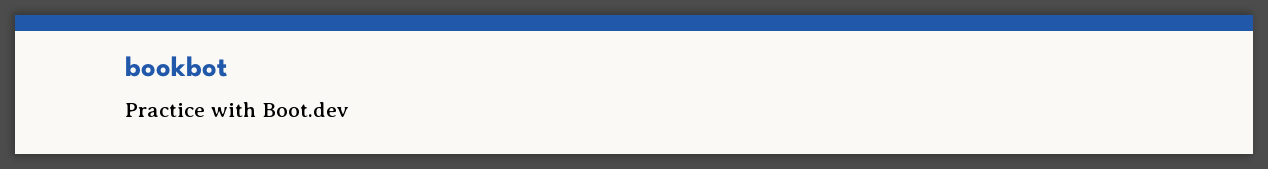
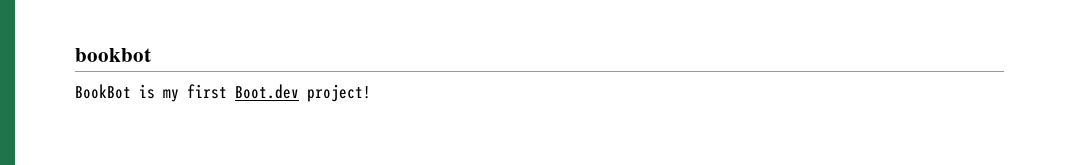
- Practice with Boot.dev
+ BookBot is my first Boot.dev project!

